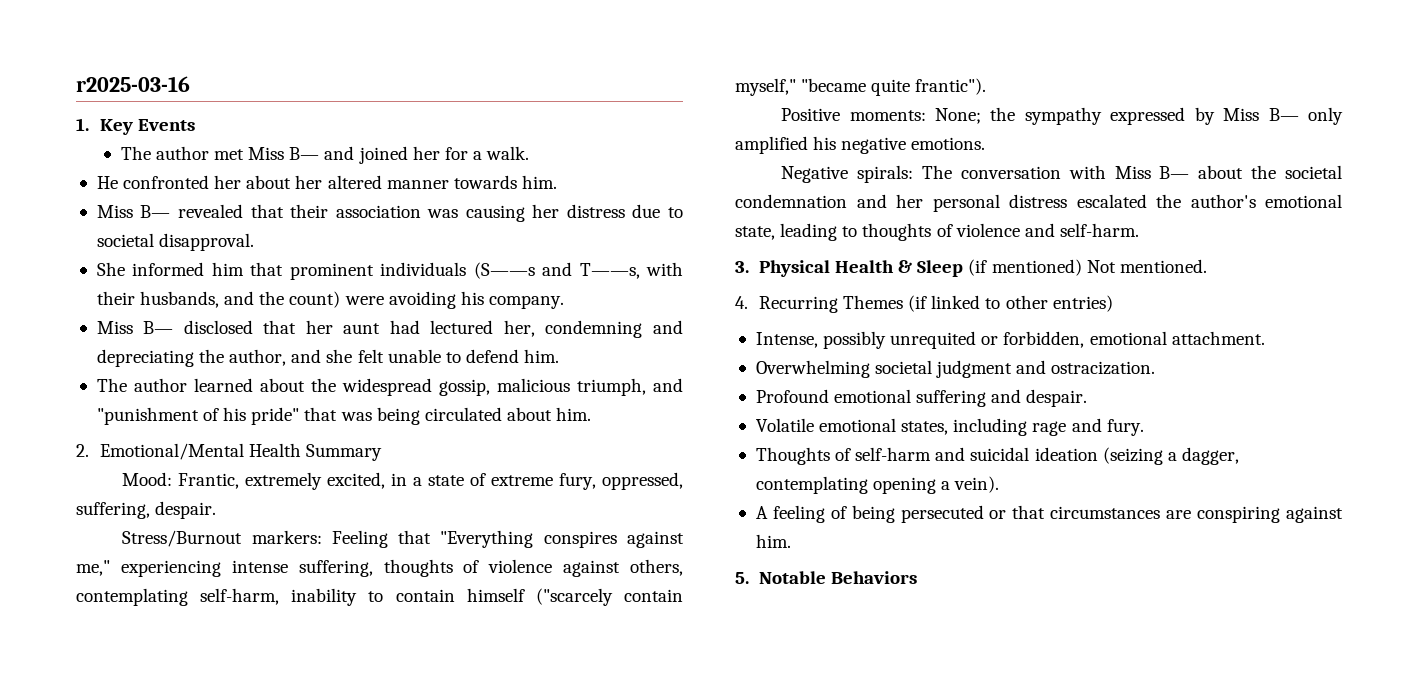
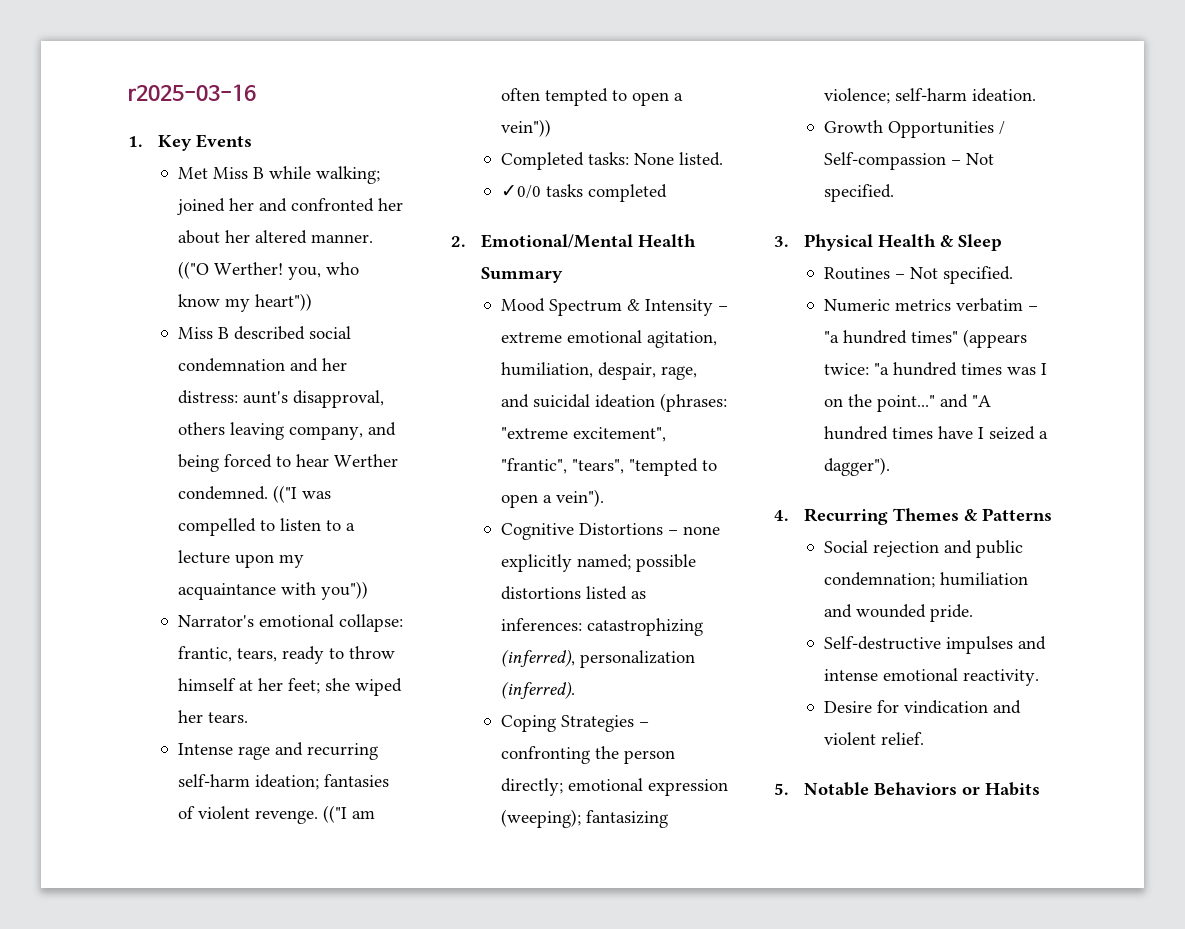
- The author met Miss B— and joined her for a walk.
- He confronted her about her altered manner towards him.
- Miss B— revealed that their association was causing her distress due to societal disapproval.
- She informed him that prominent individuals (S——s and T——s, with their husbands, and the count) were avoiding his company.
- Miss B— disclosed that her aunt had lectured her, condemning and depreciating the author, and she felt unable to defend him.
- The author learned about the widespread gossip, malicious triumph, and "punishment of his pride" that was being circulated about him.
+ Met Miss B while walking; joined her and confronted her about her altered manner. (("O Werther! you, who know my heart"))
+ Miss B described social condemnation and her distress: aunt's disapproval, others leaving company, and being forced to hear Werther condemned. (("I was compelled to listen to a lecture upon my acquaintance with you"))
+ Narrator's emotional collapse: frantic, tears, ready to throw himself at her feet; she wiped her tears.
+ Intense rage and recurring self‑harm ideation; fantasies of violent revenge. (("I am often tempted to open a vein"))
+ Completed tasks: None listed.
+ ✓0/0 tasks completed
  2. Emotional/Mental Health Summary
- Mood: Frantic, extremely excited, in a state of extreme fury, oppressed, suffering, despair.
- Stress/Burnout markers: Feeling that "Everything conspires against me," experiencing intense suffering, thoughts of violence against others, contemplating self-harm, inability to contain himself ("scarcely contain myself," "became quite frantic").
- Positive moments: None; the sympathy expressed by Miss B— only amplified his negative emotions.
- Negative spirals: The conversation with Miss B— about the societal condemnation and her personal distress escalated the author's emotional state, leading to thoughts of violence and self-harm.
+ Mood Spectrum & Intensity – extreme emotional agitation, humiliation, despair, rage, and suicidal ideation (phrases: "extreme excitement", "frantic", "tears", "tempted to open a vein").
+ Cognitive Distortions – none explicitly named; possible distortions listed as inferences: catastrophizing (inferred), personalization (inferred).
+ Coping Strategies – confronting the person directly; emotional expression (weeping); fantasizing violence; self‑harm ideation.
+ Growth Opportunities / Self‑compassion – Not specified.
- 3. Physical Health & Sleep (if mentioned) Not mentioned.
- 4. Recurring Themes (if linked to other entries)
- Intense, possibly unrequited or forbidden, emotional attachment.
- Overwhelming societal judgment and ostracization.
- Profound emotional suffering and despair.
- Volatile emotional states, including rage and fury.
- Thoughts of self-harm and suicidal ideation (seizing a dagger, contemplating opening a vein).
- A feeling of being persecuted or that circumstances are conspiring against him.
+ 3. Physical Health & Sleep
+ Routines – Not specified.
+ Numeric metrics verbatim – "a hundred times" (appears twice: "a hundred times was I on the point..." and "A hundred times have I seized a dagger").
+ 4. Recurring Themes & Patterns
+ Social rejection and public condemnation; humiliation and wounded pride.
+ Self‑destructive impulses and intense emotional reactivity.
+ Desire for vindication and violent relief.
- 5. Notable Behaviors
+ 5. Notable Behaviors or Habits

